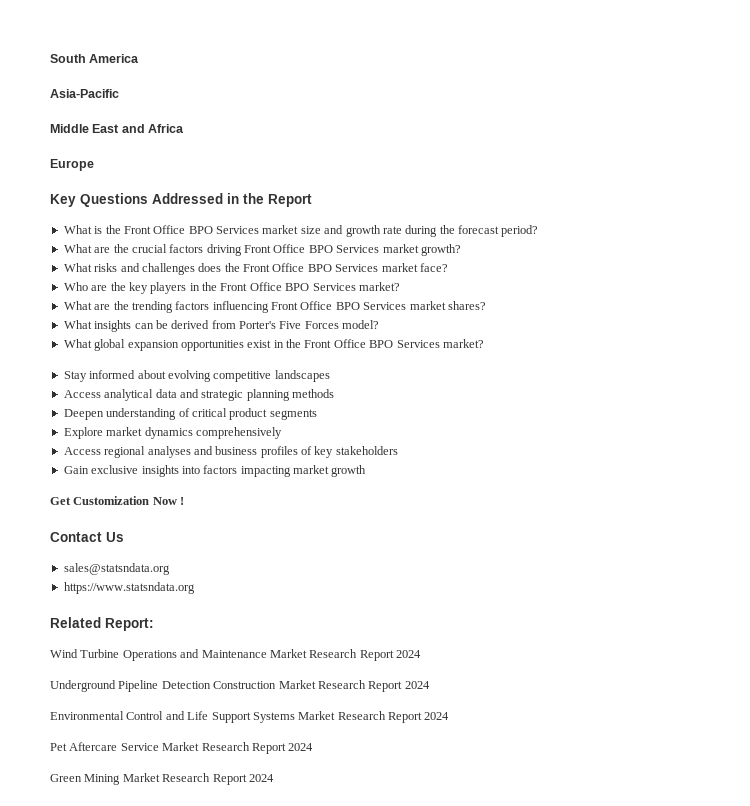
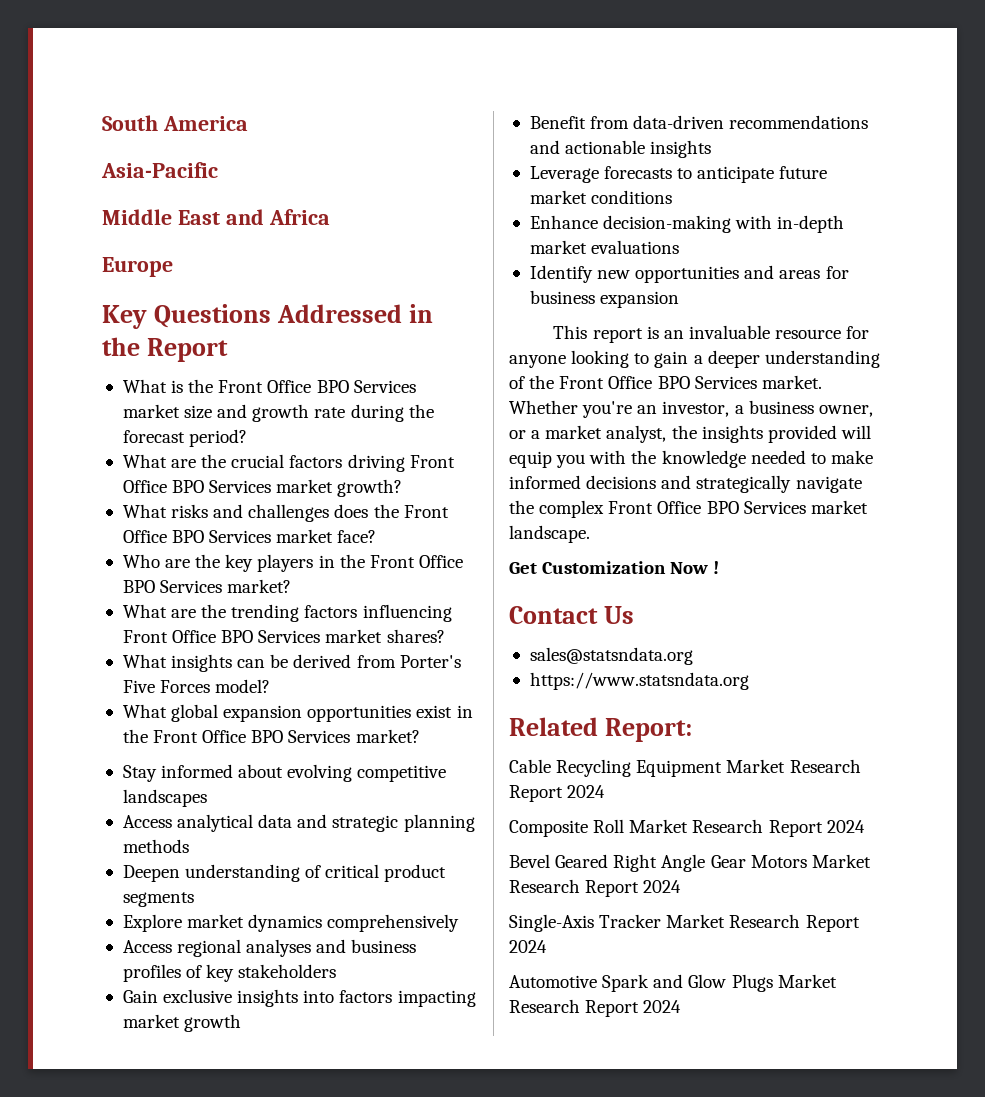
+ Benefit from data-driven recommendations and actionable insights
+ Leverage forecasts to anticipate future market conditions
+ Enhance decision-making with in-depth market evaluations
+ Identify new opportunities and areas for business expansion
+ This report is an invaluable resource for anyone looking to gain a deeper understanding of the Front Office BPO Services market. Whether you're an investor, a business owner, or a market analyst, the insights provided will equip you with the knowledge needed to make informed decisions and strategically navigate the complex Front Office BPO Services market landscape.
- Wind Turbine Operations and Maintenance Market Research Report 2024
- Underground Pipeline Detection Construction Market Research Report 2024
- Environmental Control and Life Support Systems Market Research Report 2024
- Pet Aftercare Service Market Research Report 2024
- Green Mining Market Research Report 2024
+ Cable Recycling Equipment Market Research Report 2024
+ Composite Roll Market Research Report 2024
+ Bevel Geared Right Angle Gear Motors Market Research Report 2024
+ Single-Axis Tracker Market Research Report 2024
+ Automotive Spark and Glow Plugs Market Research Report 2024

